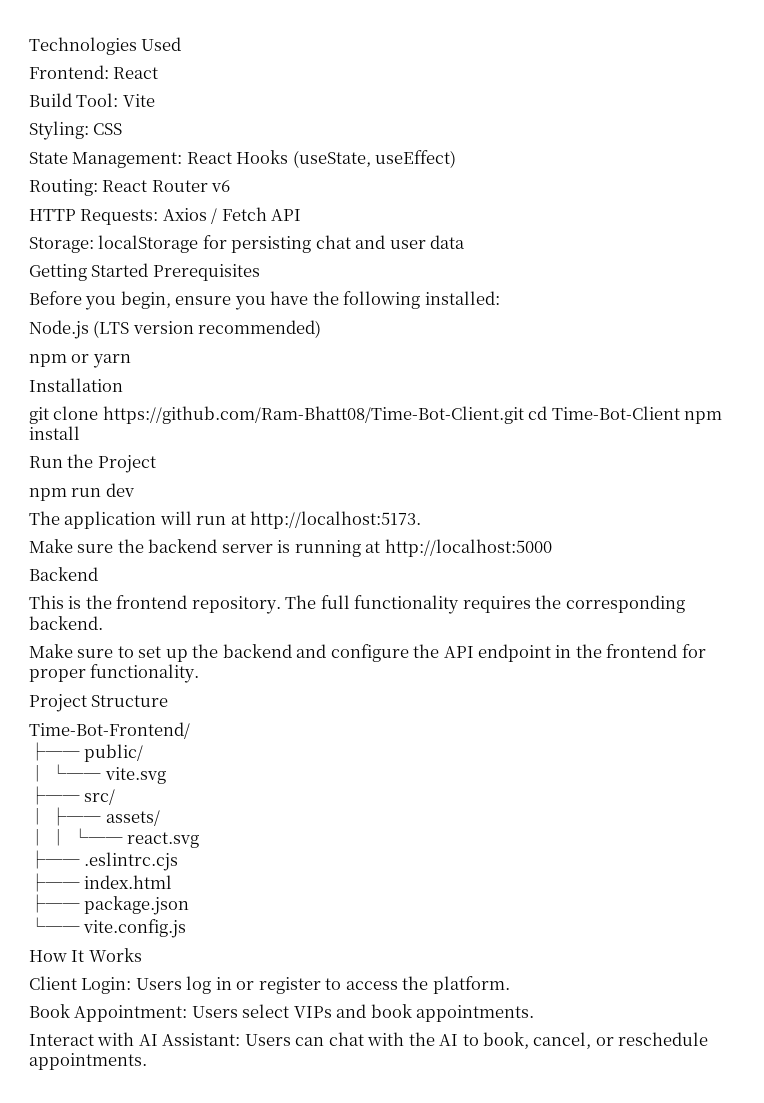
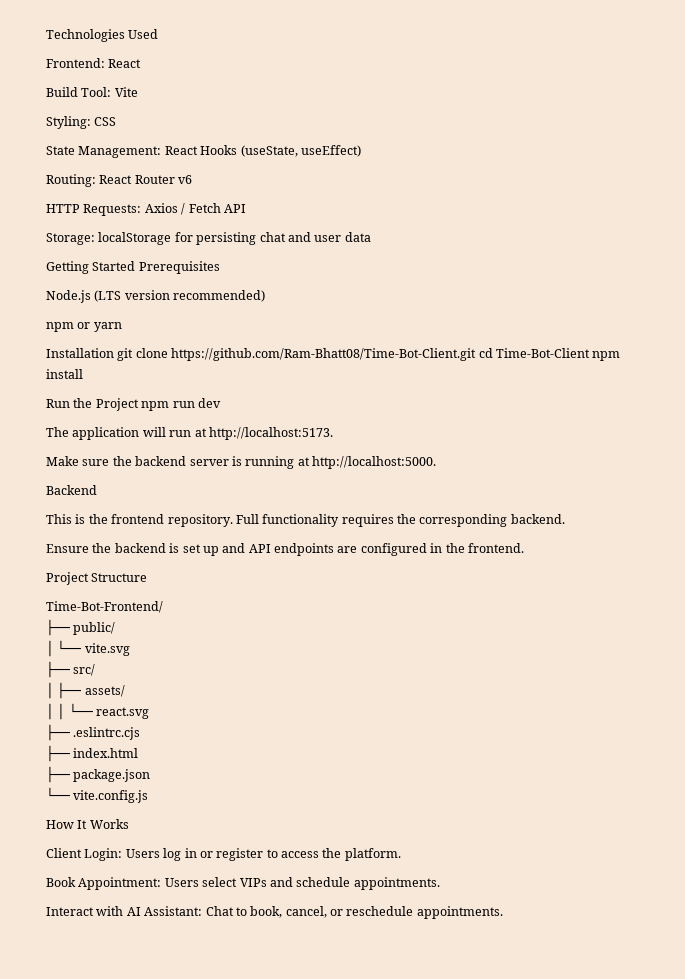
- Before you begin, ensure you have the following installed:
- Installation
- git clone https://github.com/Ram-Bhatt08/Time-Bot-Client.git cd Time-Bot-Client npm install
+ Installation git clone https://github.com/Ram-Bhatt08/Time-Bot-Client.git cd Time-Bot-Client npm install
- Run the Project
- npm run dev
+ Run the Project npm run dev
- Make sure the backend server is running at http://localhost:5000
+ Make sure the backend server is running at http://localhost:5000.
- The full functionality requires the corresponding backend.
+ Full functionality requires the corresponding backend.
- Make sure to set up the backend and configure the API endpoint in the frontend for proper functionality.
+ Ensure the backend is set up and API endpoints are configured in the frontend.
- Book Appointment: Users select VIPs and book appointments.
+ Book Appointment: Users select VIPs and schedule appointments.
- Interact with AI Assistant: Users can chat with the AI to book, cancel, or reschedule appointments.
+ Interact with AI Assistant: Chat to book, cancel, or reschedule appointments.

